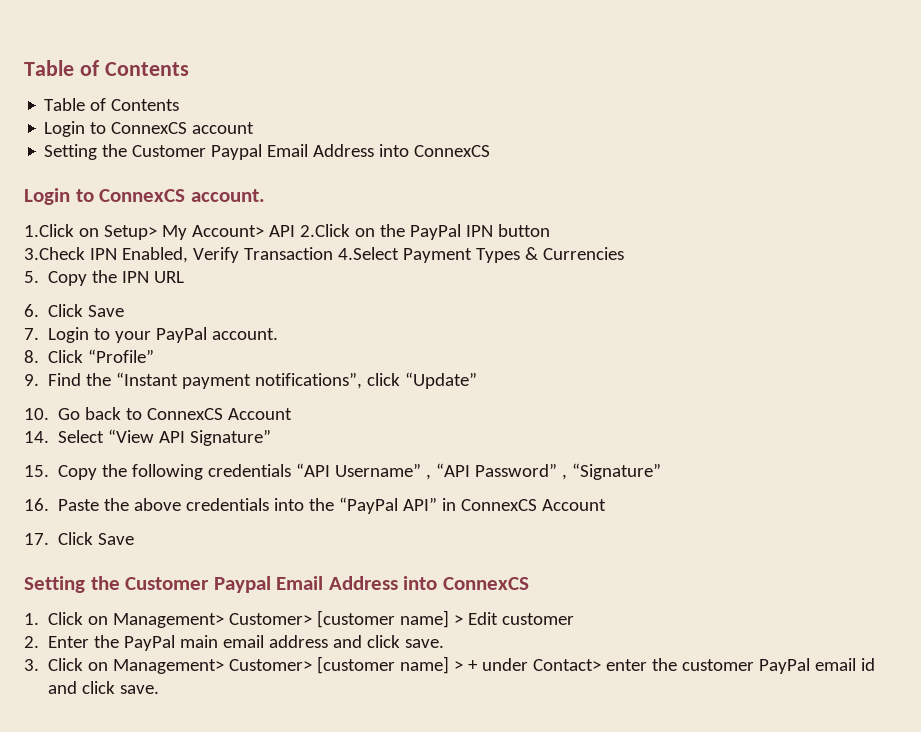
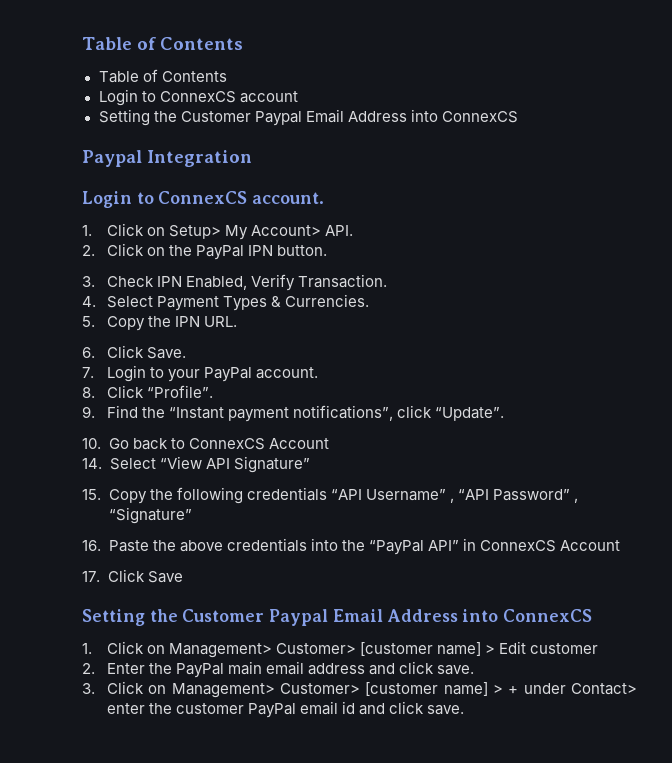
+ Paypal Integration
- 1.Click on Setup> My Account> API 2.Click on the PayPal IPN button
- 3.Check IPN Enabled, Verify Transaction 4.Select Payment Types & Currencies
+ 1. Click on Setup> My Account> API.
+ 2. Click on the PayPal IPN button.
+ 3. Check IPN Enabled, Verify Transaction.
+ 4. Select Payment Types & Currencies.
- 5. Copy the IPN URL
+ 5. Copy the IPN URL.
- 6. Click Save
+ 6. Click Save.
- 8. Click “Profile”
+ 8. Click “Profile”.
- 9. Find the “Instant payment notifications”, click “Update”
+ 9. Find the “Instant payment notifications”, click “Update”.

